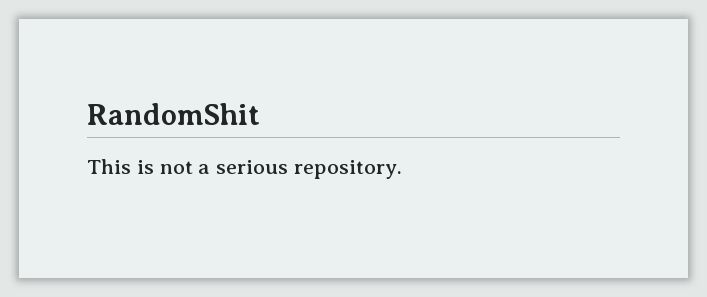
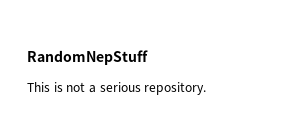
- RandomShit
+ RandomNepStuff

